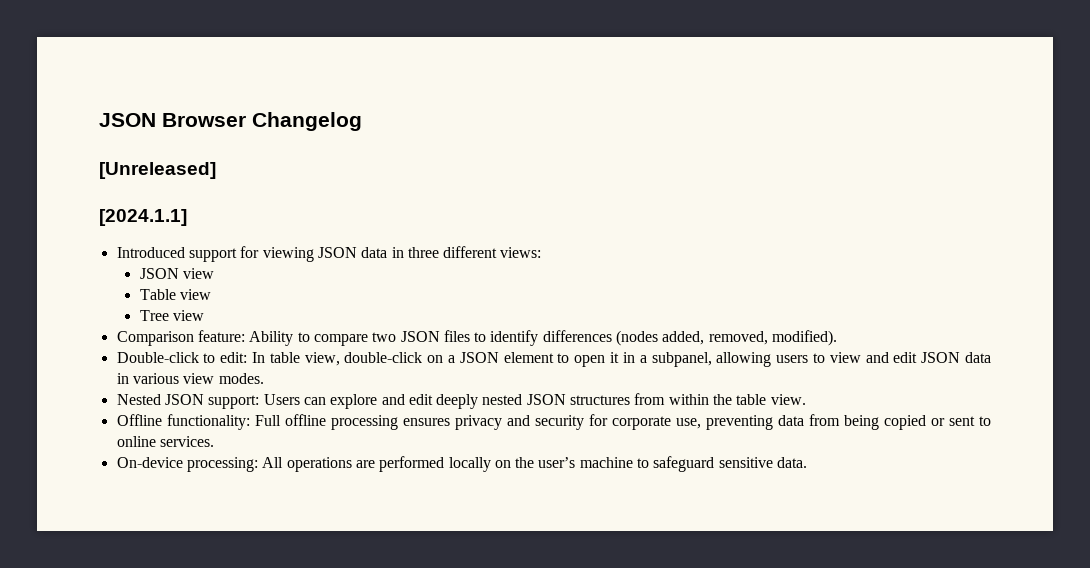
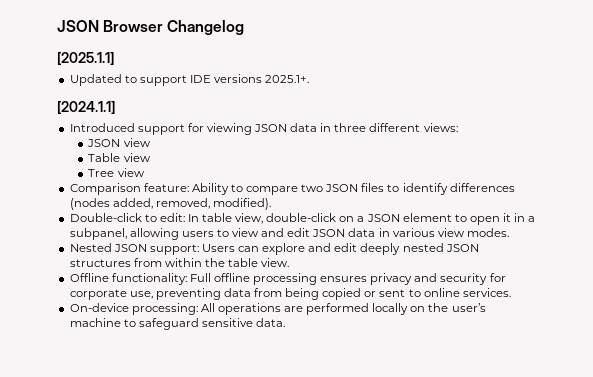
- [Unreleased]
+ [2025.1.1]
+ Updated to support IDE versions 2025.1+.

